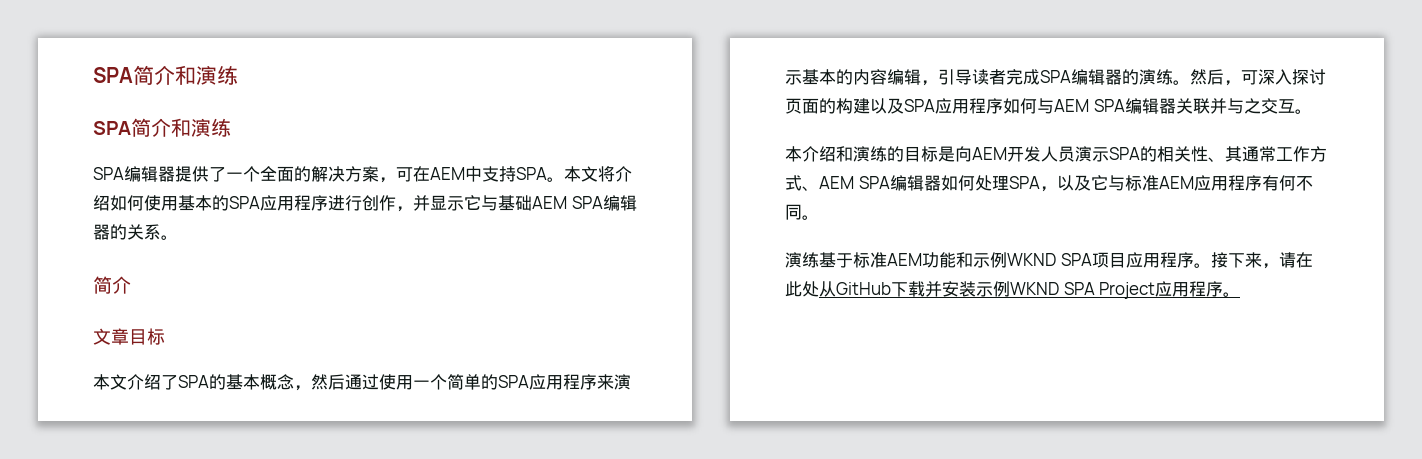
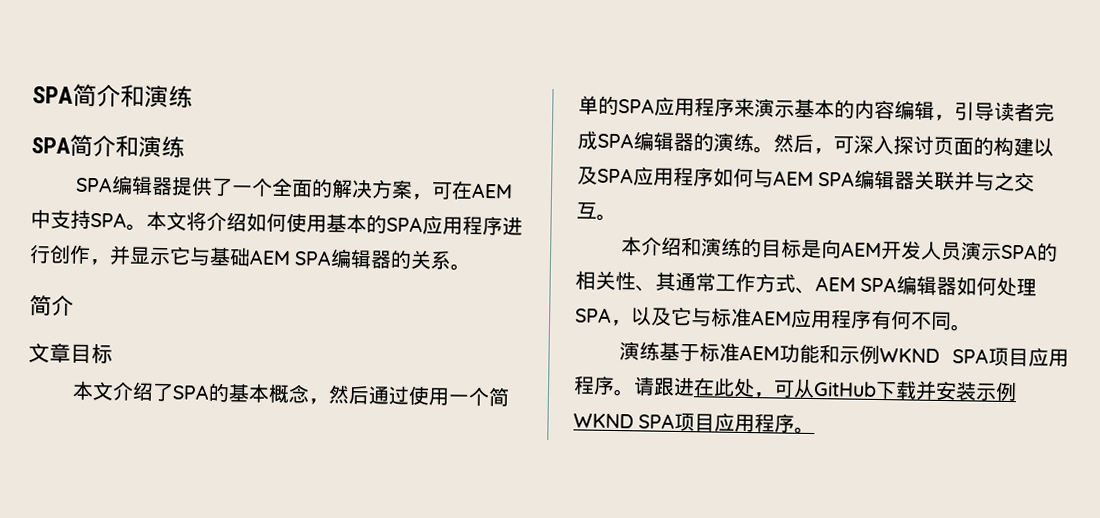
- 接下来，请在此处从GitHub下载并安装示例WKND SPA Project应用程序。
+ 请跟进在此处，可从GitHub下载并安装示例WKND SPA项目应用程序。

